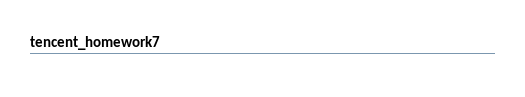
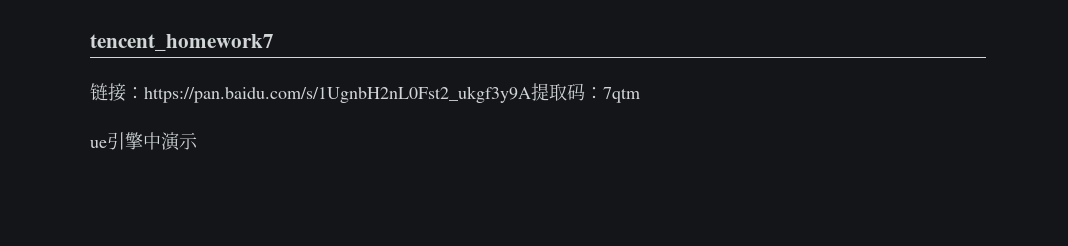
+ 链接：https://pan.baidu.com/s/1UgnbH2nL0Fst2_ukgf3y9A提取码：7qtm
+ ue引擎中演示

